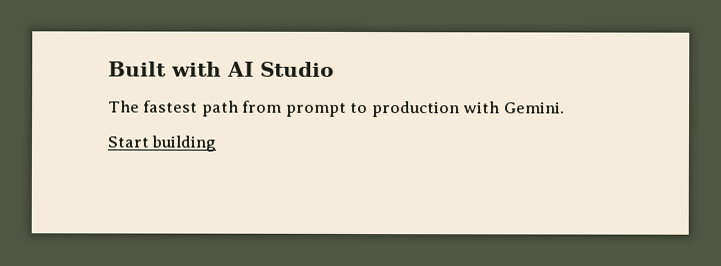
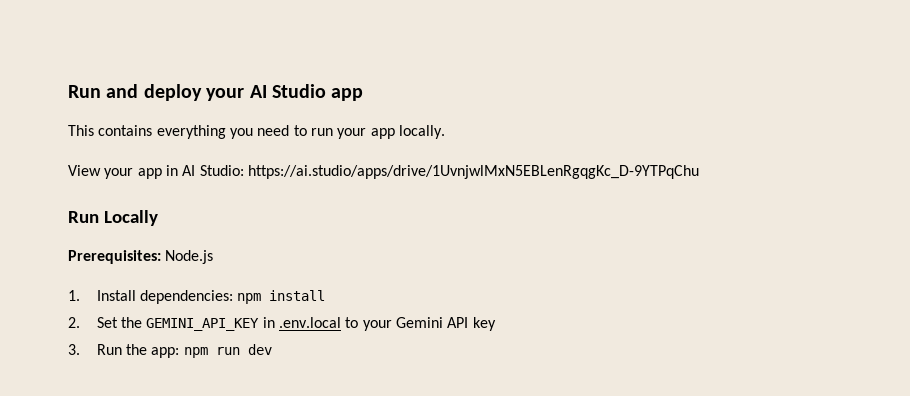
- Built with AI Studio
- The fastest path from prompt to production with Gemini.
- Start building
+ Run and deploy your AI Studio app
+ This contains everything you need to run your app locally.
+ View your app in AI Studio: https://ai.studio/apps/drive/1UvnjwlMxN5EBLenRgqgKc_D-9YTPqChu
+ Run Locally
+ Prerequisites: Node.js
+ 1. Install dependencies: npm install
+ 2. Set the GEMINI_API_KEY in .env.local to your Gemini API key
+ 3. Run the app: npm run dev

